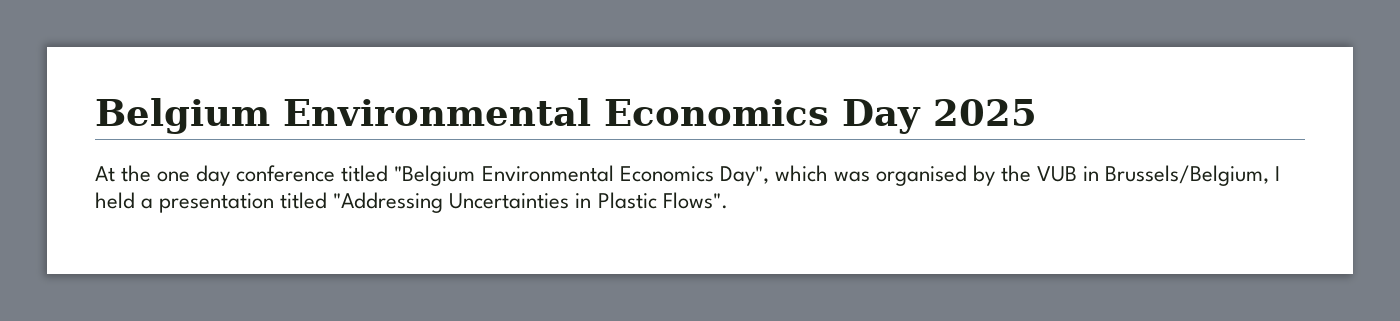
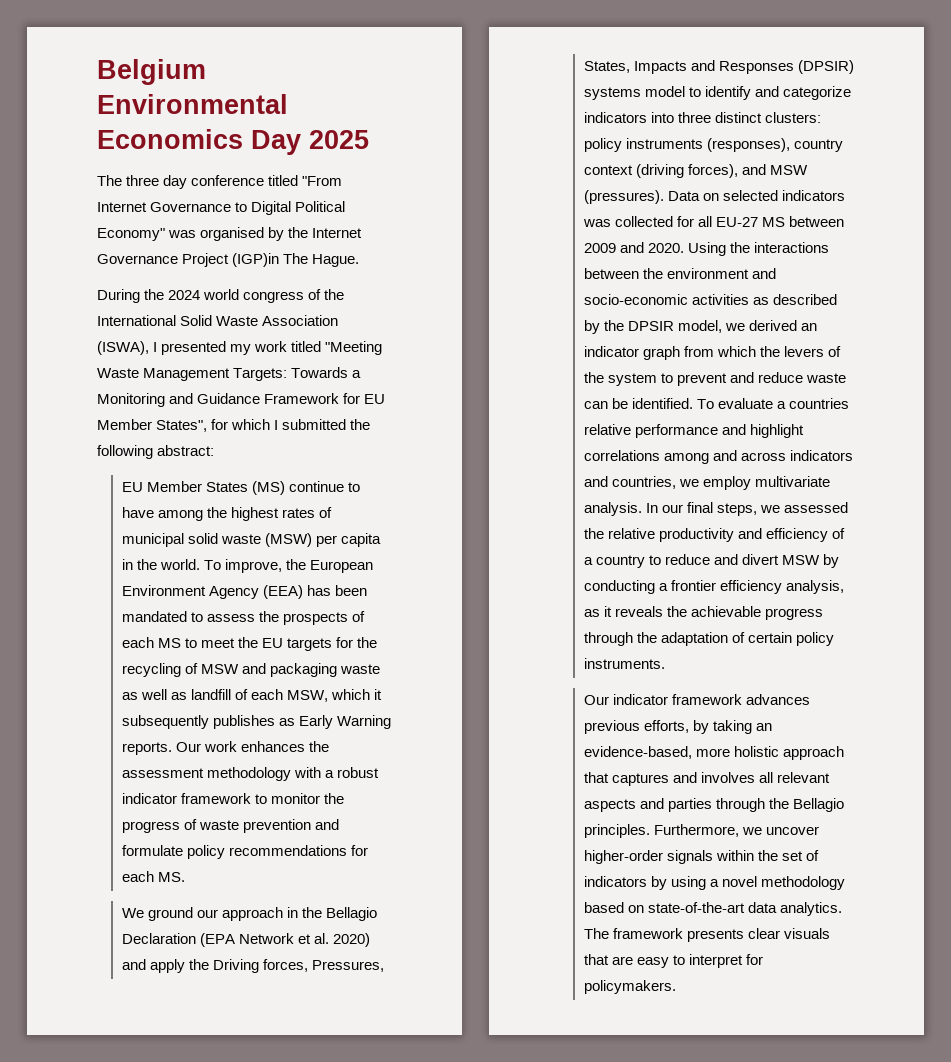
- At the one day conference titled "Belgium Environmental Economics Day", which was organised by the VUB in Brussels/Belgium, I held a presentation titled "Addressing Uncertainties in Plastic Flows".
+ The three day conference titled "From Internet Governance to Digital Political Economy" was organised by the Internet Governance Project (IGP)in The Hague.
+ During the 2024 world congress of the International Solid Waste Association (ISWA), I presented my work titled "Meeting Waste Management Targets: Towards a Monitoring and Guidance Framework for EU Member States", for which I submitted the following abstract:
+ EU Member States (MS) continue to have among the highest rates of municipal solid waste (MSW) per capita in the world. To improve, the European Environment Agency (EEA) has been mandated to assess the prospects of each MS to meet the EU targets for the recycling of MSW and packaging waste as well as landfill of each MSW, which it subsequently publishes as Early Warning reports. Our work enhances the assessment methodology with a robust indicator framework to monitor the progress of waste prevention and formulate policy recommendations for each MS.
+ We ground our approach in the Bellagio Declaration (EPA Network et al. 2020) and apply the Driving forces, Pressures, States, Impacts and Responses (DPSIR) systems model to identify and categorize indicators into three distinct clusters: policy instruments (responses), country context (driving forces), and MSW (pressures). Data on selected indicators was collected for all EU-27 MS between 2009 and 2020. Using the interactions between the environment and socio-economic activities as described by the DPSIR model, we derived an indicator graph from which the levers of the system to prevent and reduce waste can be identified. To evaluate a countries relative performance and highlight correlations among and across indicators and countries, we employ multivariate analysis. In our final steps, we assessed the relative productivity and efficiency of a country to reduce and divert MSW by conducting a frontier efficiency analysis, as it reveals the achievable progress through the adaptation of certain policy instruments.
+ Our indicator framework advances previous efforts, by taking an evidence-based, more holistic approach that captures and involves all relevant aspects and parties through the Bellagio principles. Furthermore, we uncover higher-order signals within the set of indicators by using a novel methodology based on state-of-the-art data analytics. The framework presents clear visuals that are easy to interpret for policymakers.

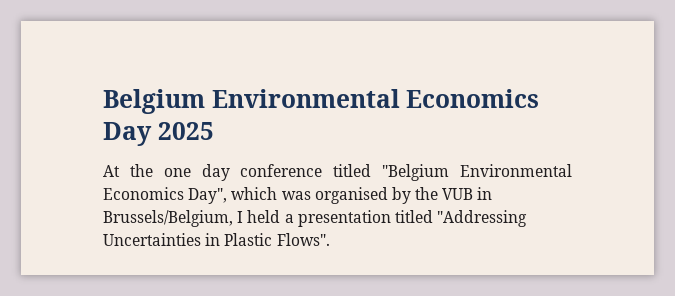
- The three day conference titled "From Internet Governance to Digital Political Economy" was organised by the Internet Governance Project (IGP)in The Hague.
- During the 2024 world congress of the International Solid Waste Association (ISWA), I presented my work titled "Meeting Waste Management Targets: Towards a Monitoring and Guidance Framework for EU Member States", for which I submitted the following abstract:
- EU Member States (MS) continue to have among the highest rates of municipal solid waste (MSW) per capita in the world. To improve, the European Environment Agency (EEA) has been mandated to assess the prospects of each MS to meet the EU targets for the recycling of MSW and packaging waste as well as landfill of each MSW, which it subsequently publishes as Early Warning reports. Our work enhances the assessment methodology with a robust indicator framework to monitor the progress of waste prevention and formulate policy recommendations for each MS.
- We ground our approach in the Bellagio Declaration (EPA Network et al. 2020) and apply the Driving forces, Pressures, States, Impacts and Responses (DPSIR) systems model to identify and categorize indicators into three distinct clusters: policy instruments (responses), country context (driving forces), and MSW (pressures). Data on selected indicators was collected for all EU-27 MS between 2009 and 2020. Using the interactions between the environment and socio-economic activities as described by the DPSIR model, we derived an indicator graph from which the levers of the system to prevent and reduce waste can be identified. To evaluate a countries relative performance and highlight correlations among and across indicators and countries, we employ multivariate analysis. In our final steps, we assessed the relative productivity and efficiency of a country to reduce and divert MSW by conducting a frontier efficiency analysis, as it reveals the achievable progress through the adaptation of certain policy instruments.
- Our indicator framework advances previous efforts, by taking an evidence-based, more holistic approach that captures and involves all relevant aspects and parties through the Bellagio principles. Furthermore, we uncover higher-order signals within the set of indicators by using a novel methodology based on state-of-the-art data analytics. The framework presents clear visuals that are easy to interpret for policymakers.
+ At the one day conference titled "Belgium Environmental Economics Day", which was organised by the VUB in Brussels/Belgium, I held a presentation titled "Addressing Uncertainties in Plastic Flows".

